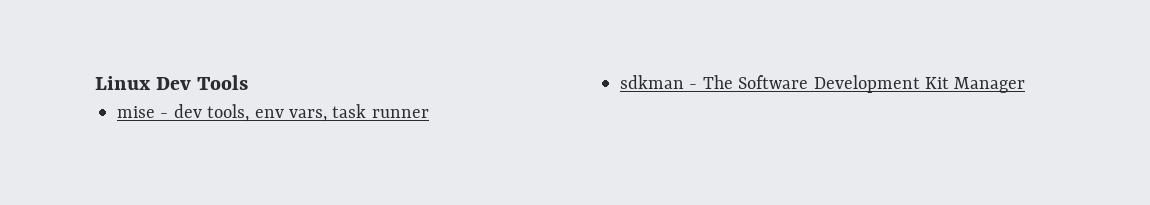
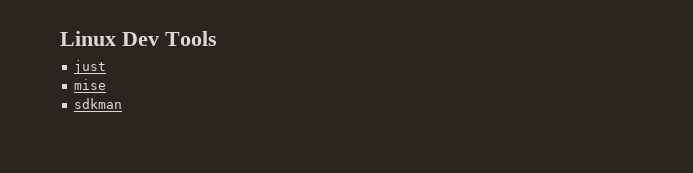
+ just
- mise - dev tools, env vars, task runner
- sdkman - The Software Development Kit Manager
+ mise
+ sdkman

